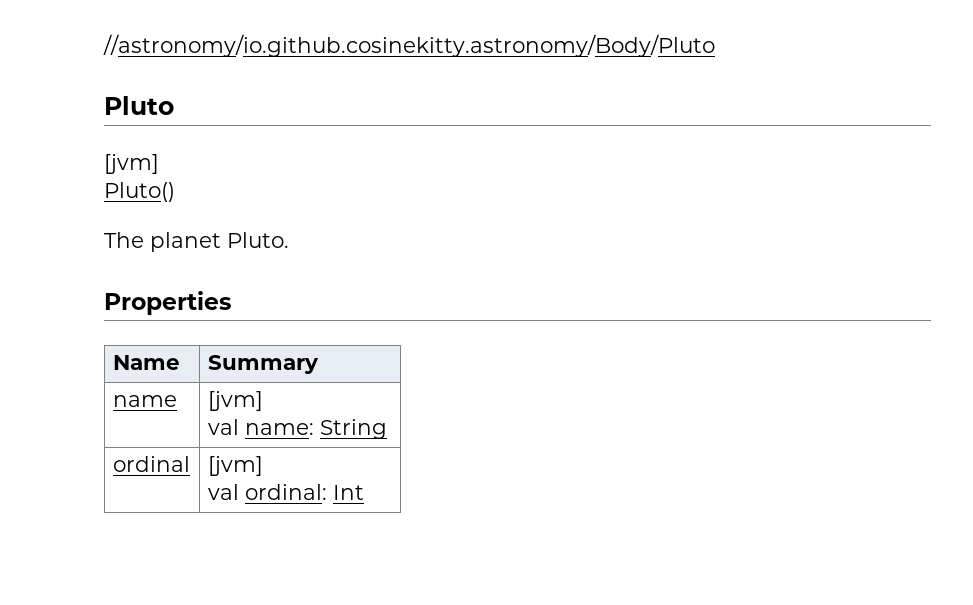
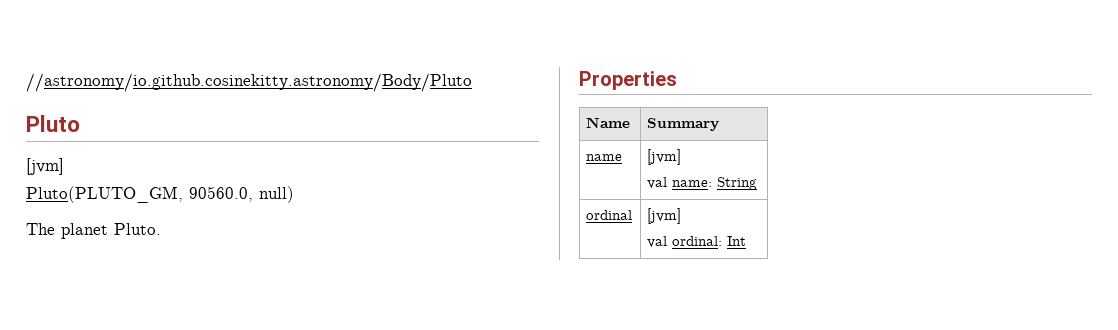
- Pluto()
+ Pluto(PLUTO_GM, 90560.0, null)

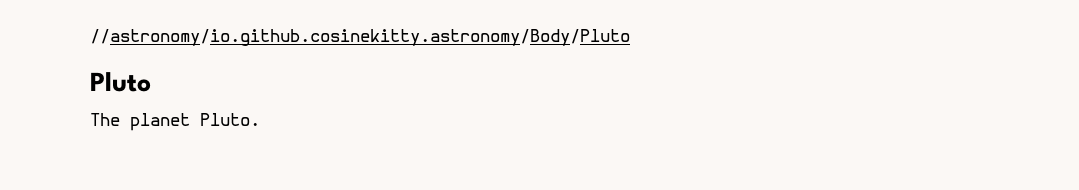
  Pluto
- [jvm]
- Pluto(PLUTO_GM, 90560.0, null)
- Properties
- Name | Summary
- name | [jvm]
- val name: String
- ordinal | [jvm]
- val ordinal: Int

